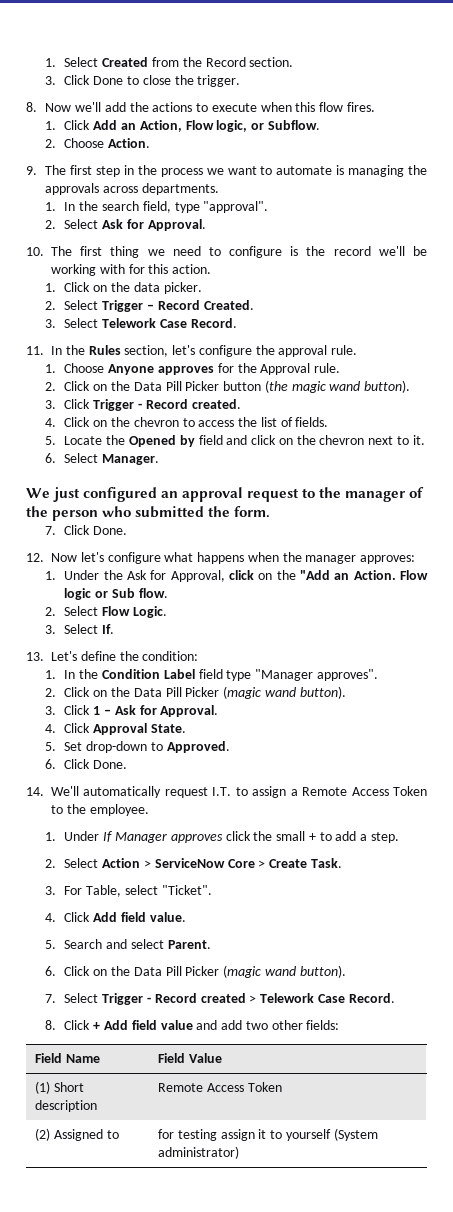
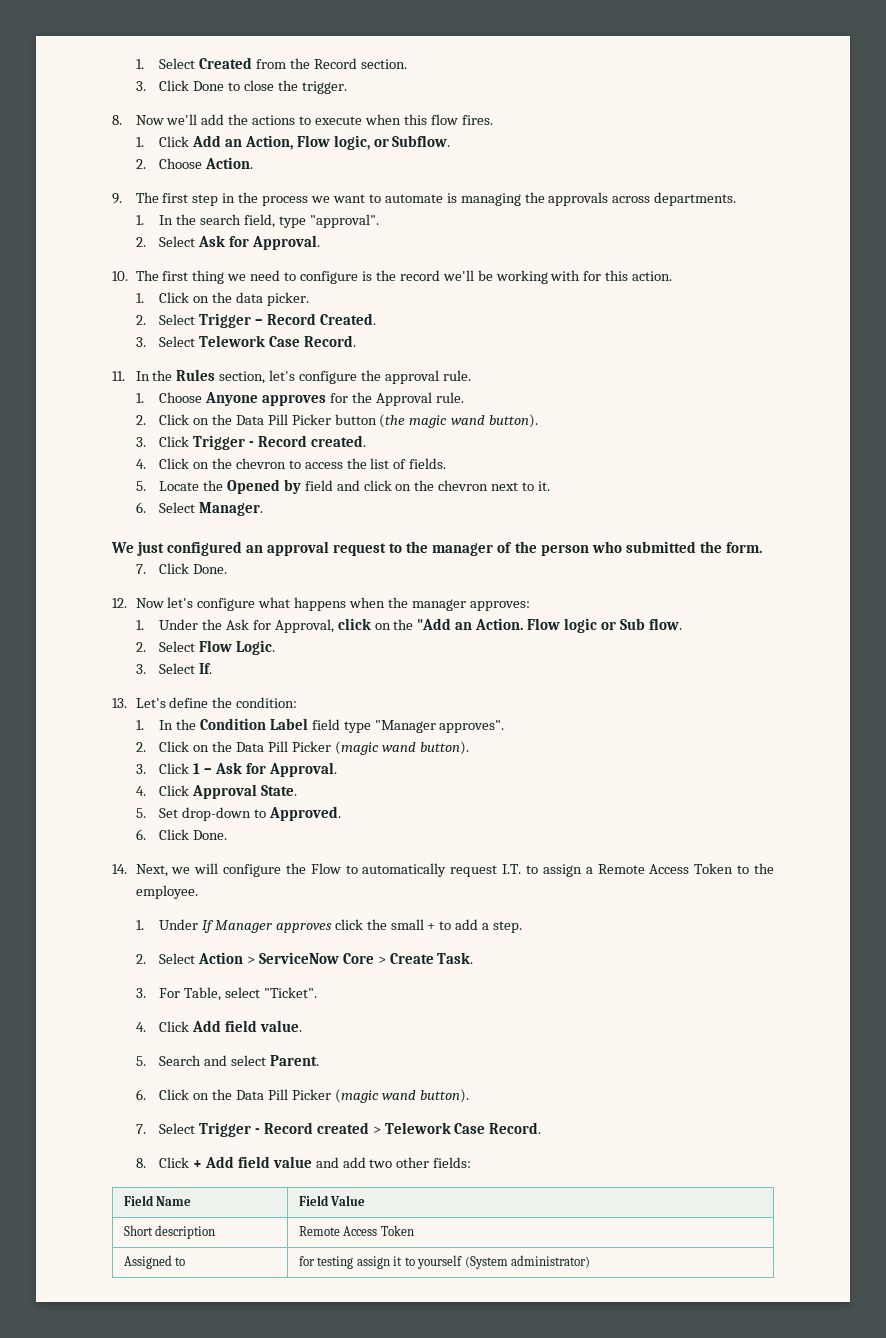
- 14. We'll automatically request I.T. to assign a Remote Access Token to the employee.
+ 14. Next, we will configure the Flow to automatically request I.T. to assign a Remote Access Token to the employee.
- (1) Short description | Remote Access Token
+ Short description | Remote Access Token
- (2) Assigned to | for testing assign it to yourself (System administrator)
+ Assigned to | for testing assign it to yourself (System administrator)

